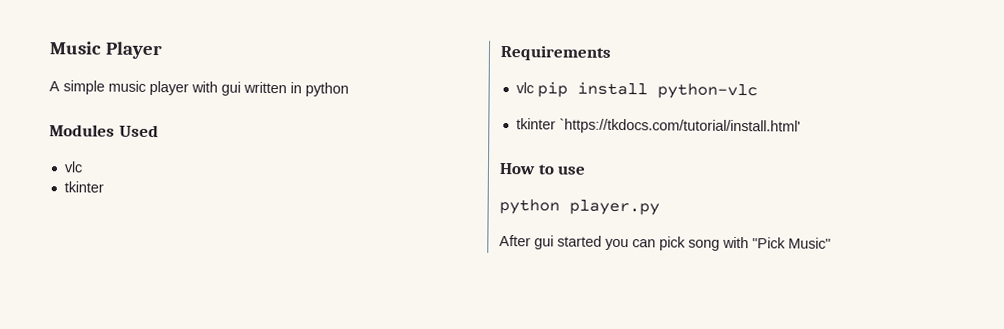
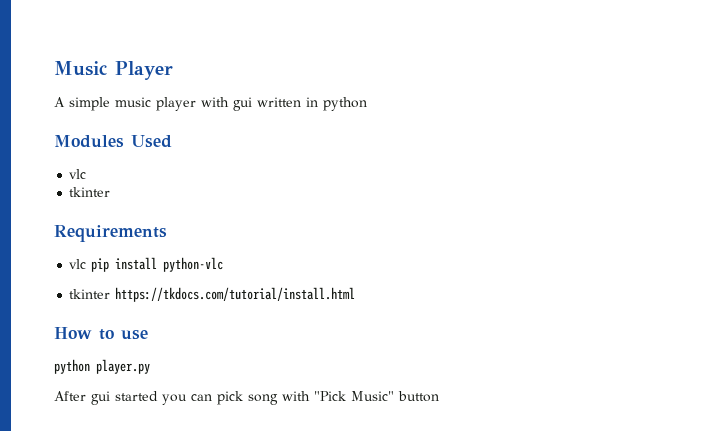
- tkinter `https://tkdocs.com/tutorial/install.html'
+ tkinter https://tkdocs.com/tutorial/install.html
- After gui started you can pick song with "Pick Music"
+ After gui started you can pick song with "Pick Music" button

